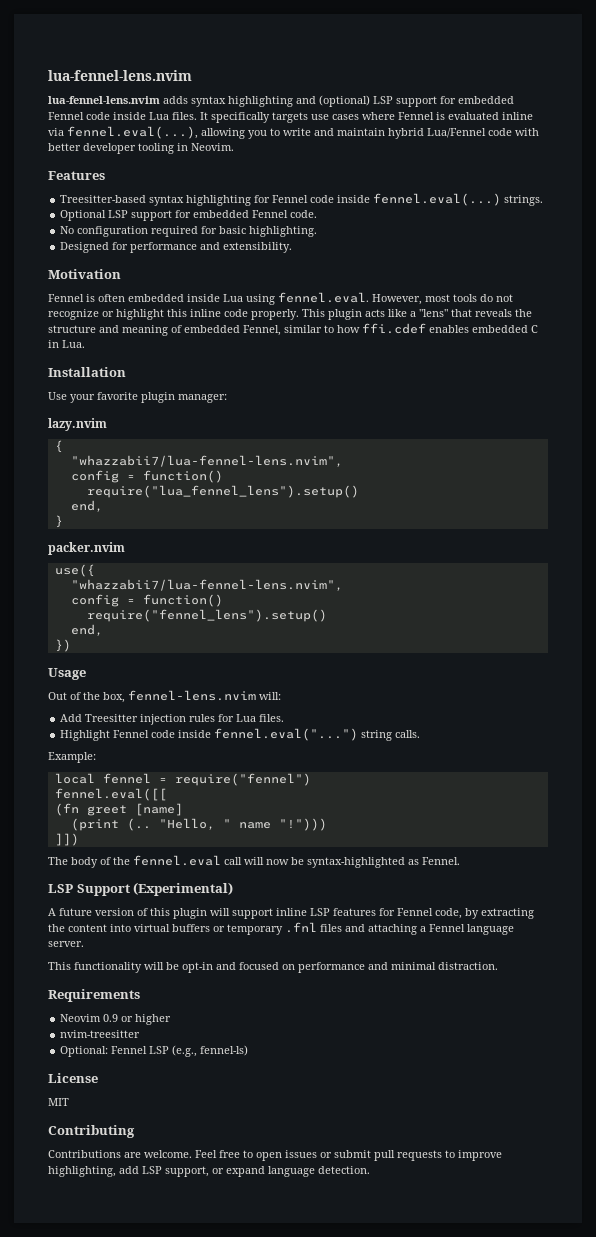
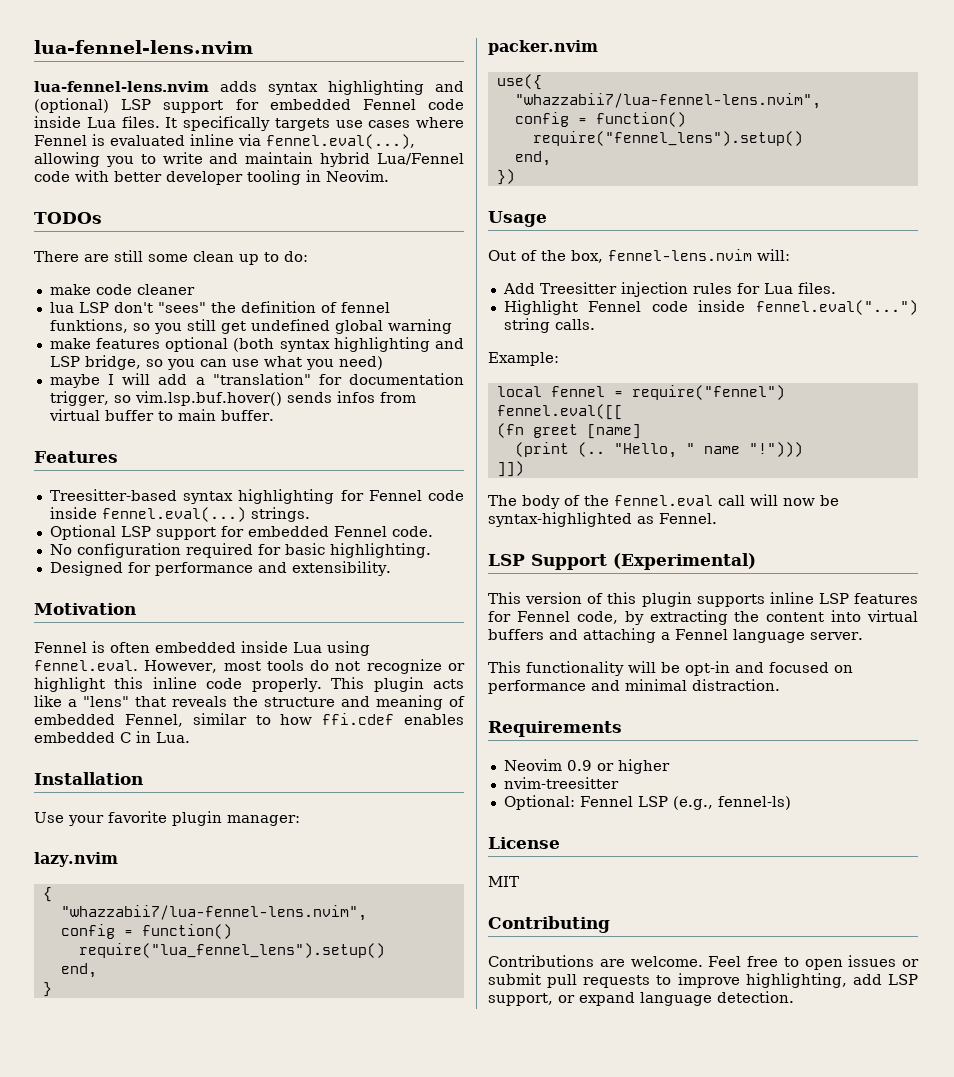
+ TODOs
+ There are still some clean up to do:
+ make code cleaner
+ lua LSP don't "sees" the definition of fennel funktions, so you still get undefined global warning
+ make features optional (both syntax highlighting and LSP bridge, so you can use what you need)
+ maybe I will add a "translation" for documentation trigger, so vim.lsp.buf.hover() sends infos from virtual buffer to main buffer.
- A future version of this plugin will support inline LSP features for Fennel code, by extracting the content into virtual buffers or temporary .fnl files and attaching a Fennel language server.
+ This version of this plugin supports inline LSP features for Fennel code, by extracting the content into virtual buffers and attaching a Fennel language server.

